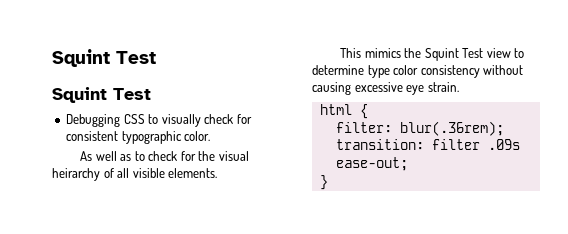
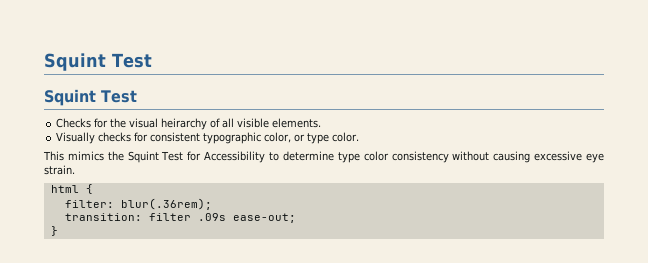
- Debugging CSS to visually check for consistent typographic color.
- As well as to check for the visual heirarchy of all visible elements.
+ Checks for the visual heirarchy of all visible elements.
+ Visually checks for consistent typographic color, or type color.
- This mimics the Squint Test view to determine type color consistency without causing excessive eye strain.
+ This mimics the Squint Test for Accessibility to determine type color consistency without causing excessive eye strain.

